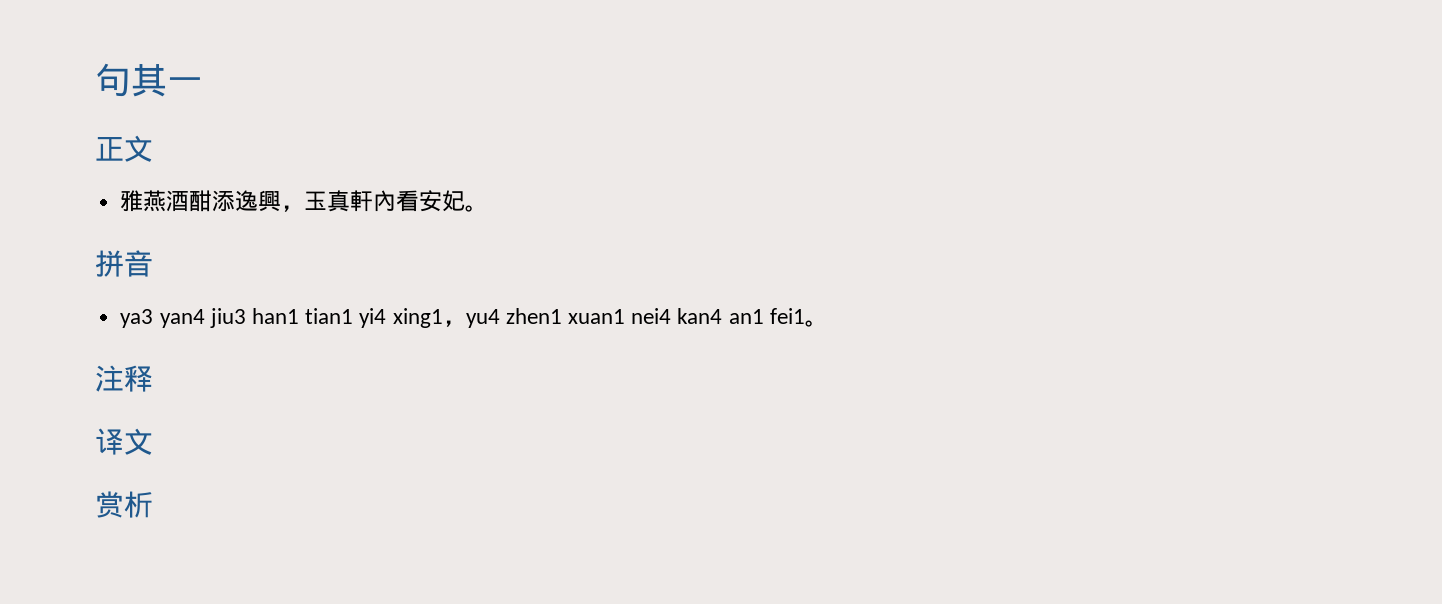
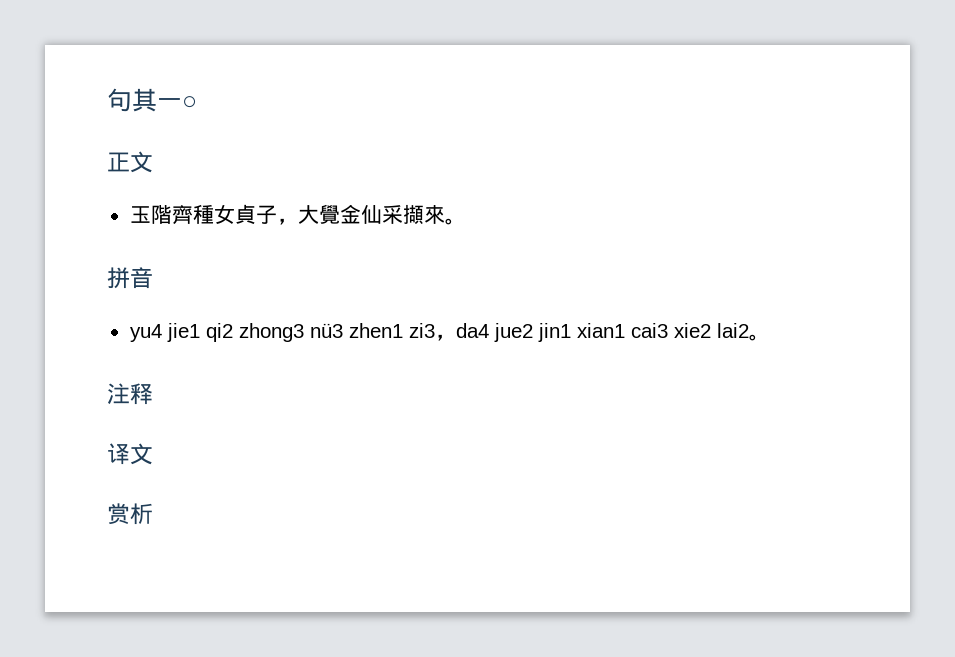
- 句其一
+ 句其一○
- 雅燕酒酣添逸興，玉真軒內看安妃。
+ 玉階齊種女貞子，大覺金仙采擷來。
  拼音
- ya3 yan4 jiu3 han1 tian1 yi4 xing1，yu4 zhen1 xuan1 nei4 kan4 an1 fei1。
+ yu4 jie1 qi2 zhong3 nü3 zhen1 zi3，da4 jue2 jin1 xian1 cai3 xie2 lai2。

